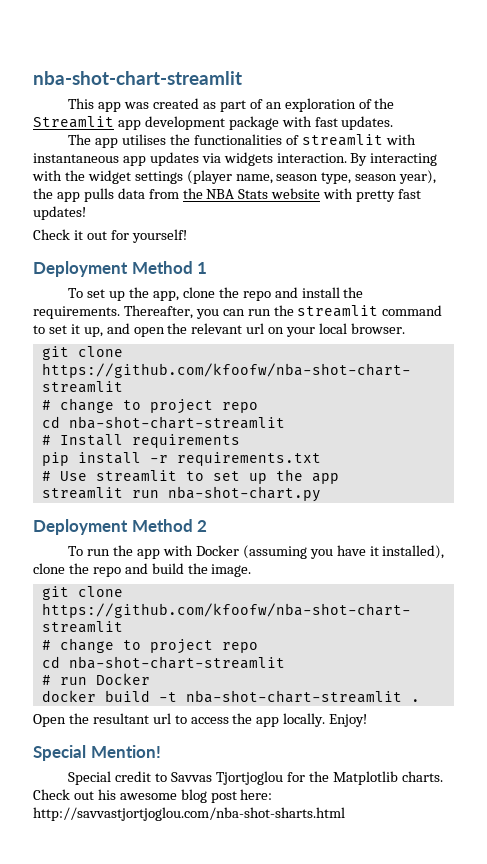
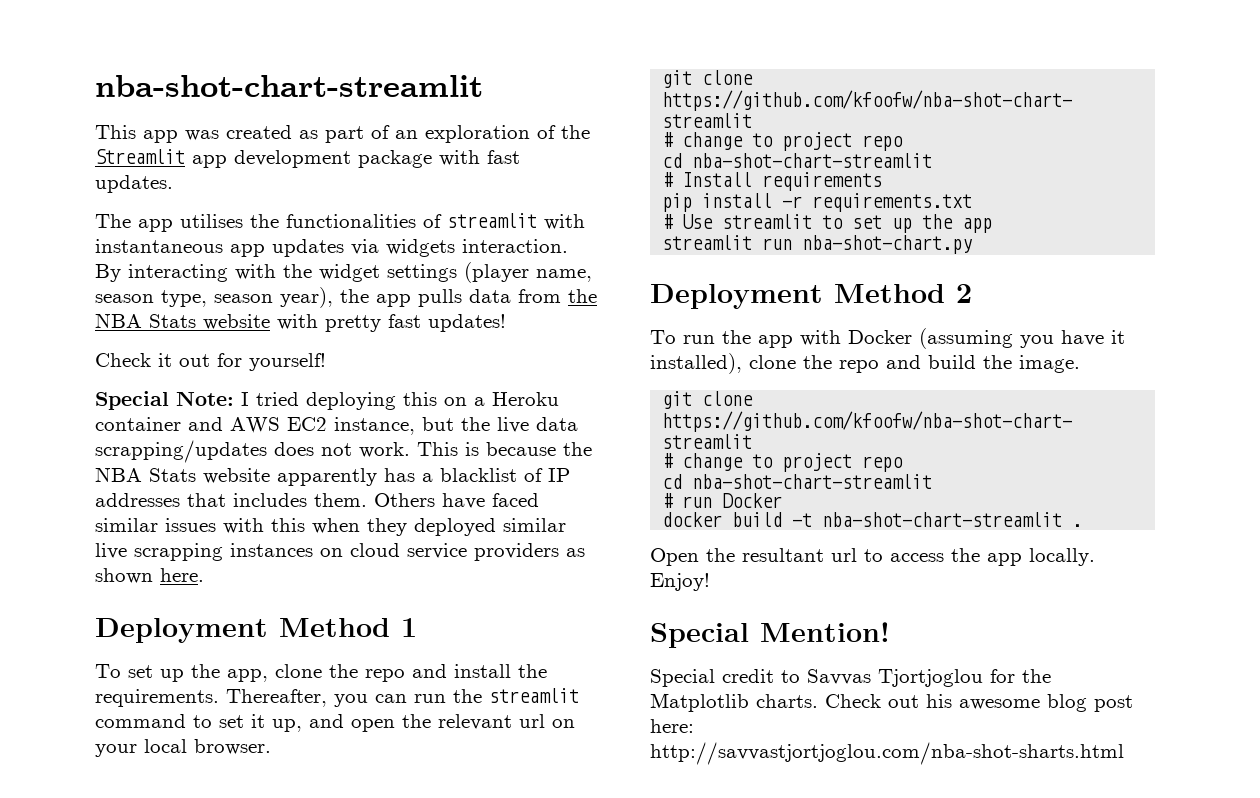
+ Special Note: I tried deploying this on a Heroku container and AWS EC2 instance, but the live data scrapping/updates does not work. This is because the NBA Stats website apparently has a blacklist of IP addresses that includes them. Others have faced similar issues with this when they deployed similar live scrapping instances on cloud service providers as shown here.

